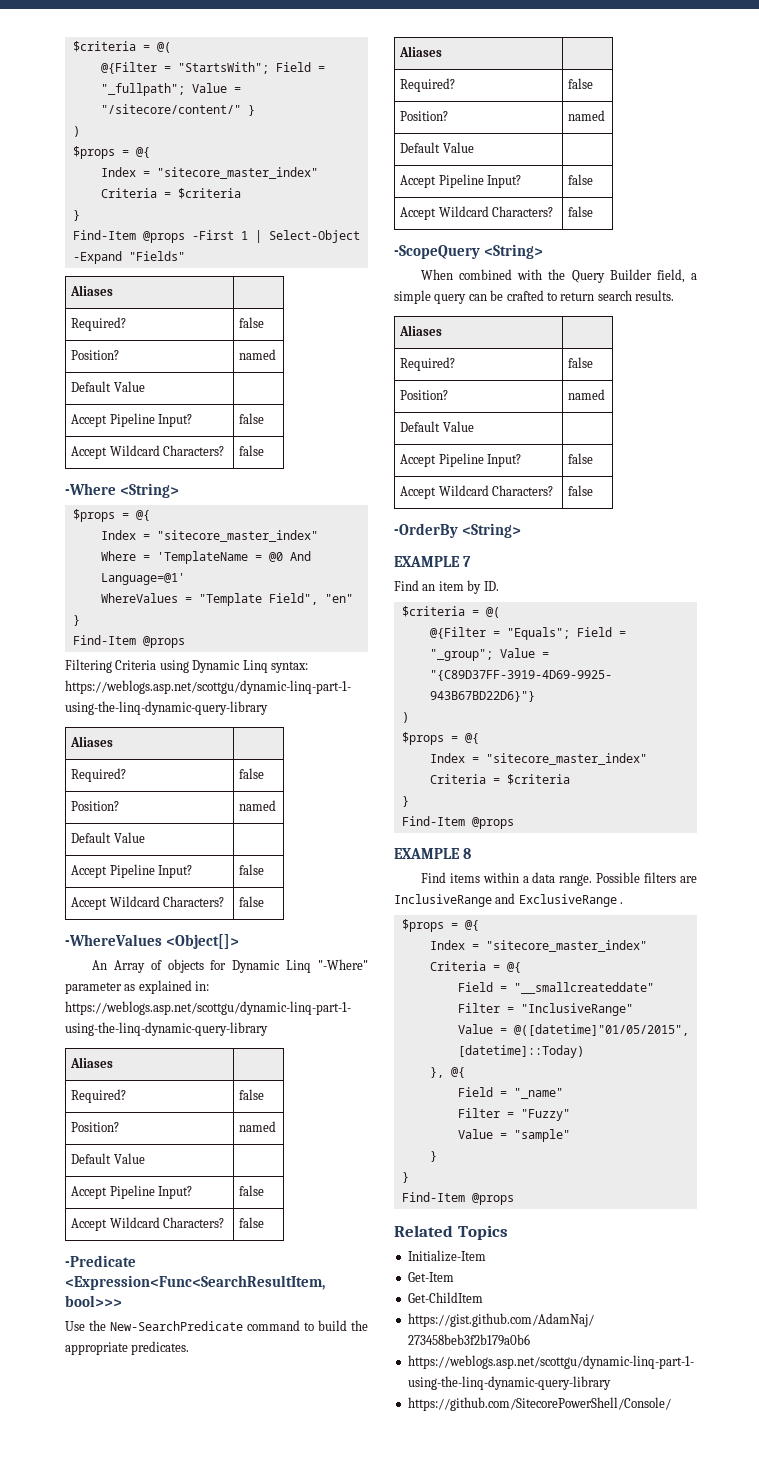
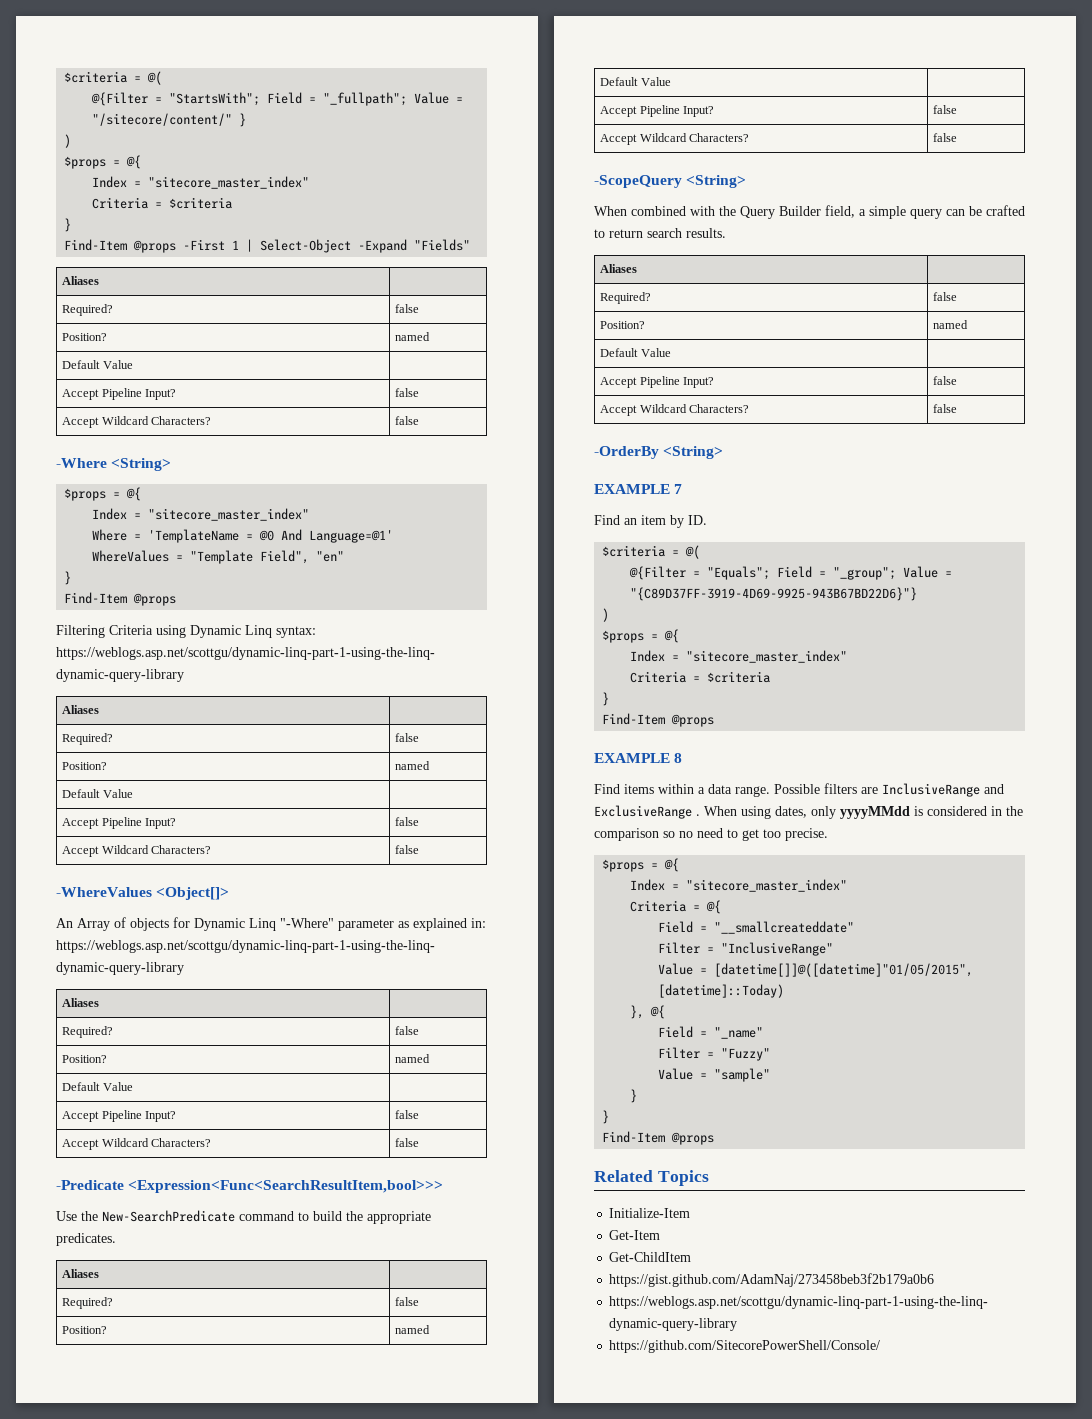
+ When using dates, only yyyyMMdd is considered in the comparison so no need to get too precise.
- Value = @([datetime]"01/05/2015", [datetime]::Today)
+ Value = [datetime[]]@([datetime]"01/05/2015", [datetime]::Today)

